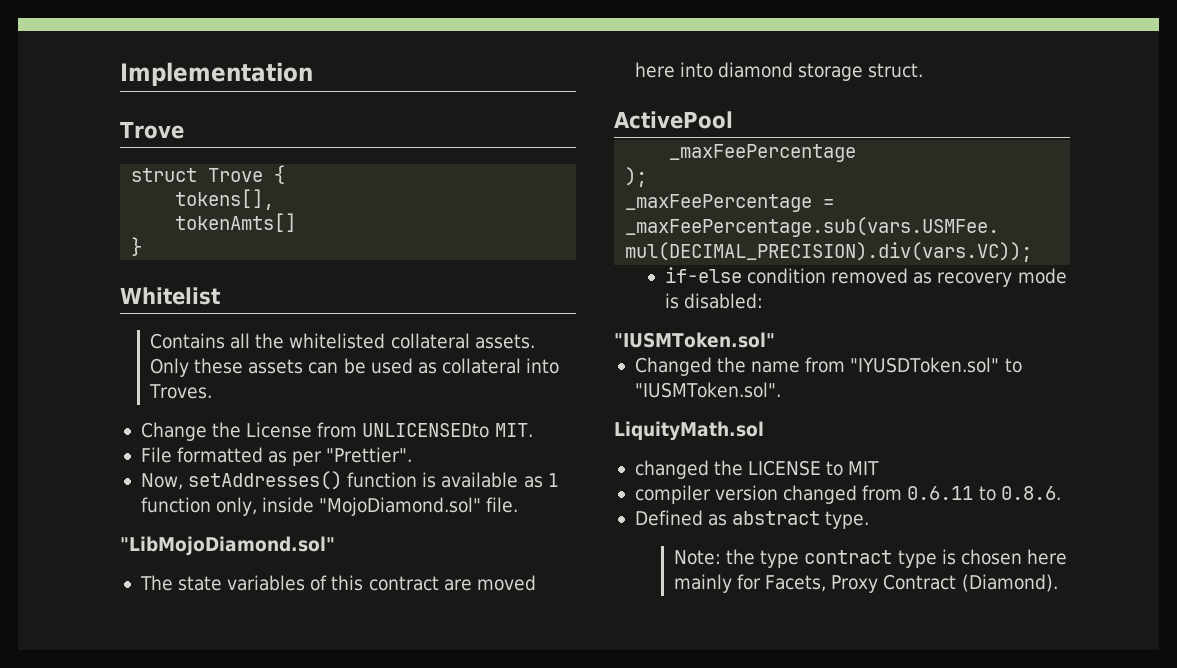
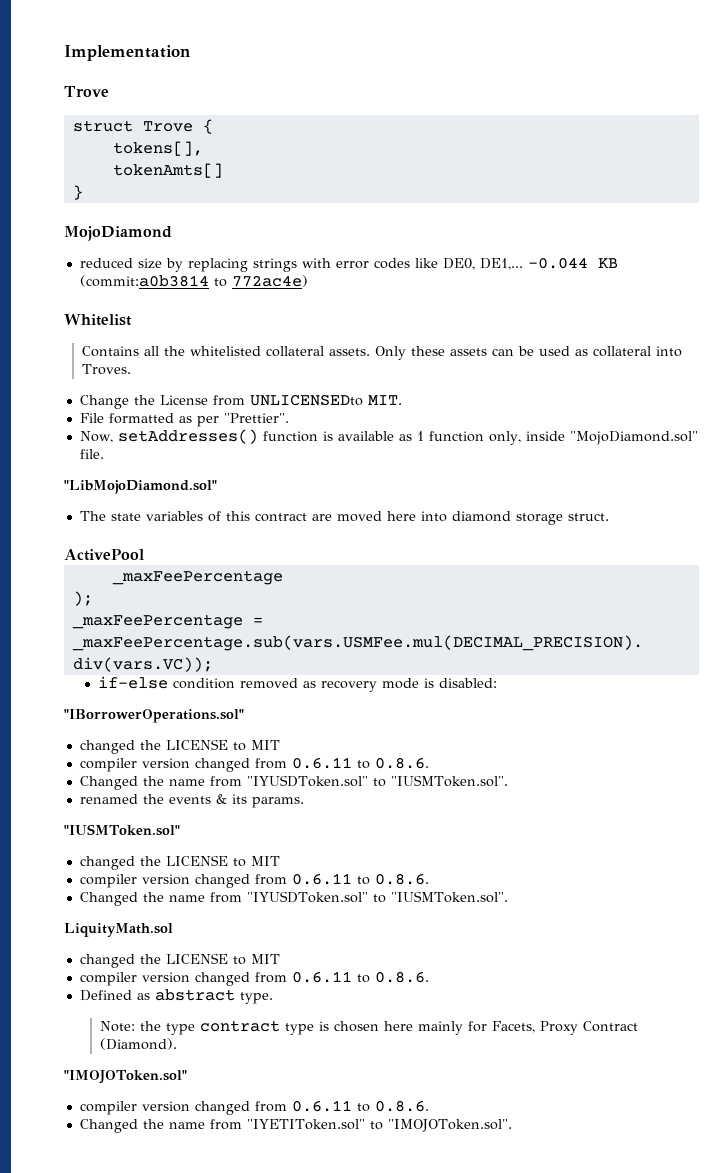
+ MojoDiamond
+ reduced size by replacing strings with error codes like DE0, DE1,... -0.044 KB (commit:a0b3814 to 772ac4e)
+ "IBorrowerOperations.sol"
+ changed the LICENSE to MIT
+ compiler version changed from 0.6.11 to 0.8.6.
+ Changed the name from "IYUSDToken.sol" to "IUSMToken.sol".
+ renamed the events & its params.
  "IUSMToken.sol"
+ changed the LICENSE to MIT
+ compiler version changed from 0.6.11 to 0.8.6.
+ "IMOJOToken.sol"
+ compiler version changed from 0.6.11 to 0.8.6.
+ Changed the name from "IYETIToken.sol" to "IMOJOToken.sol".

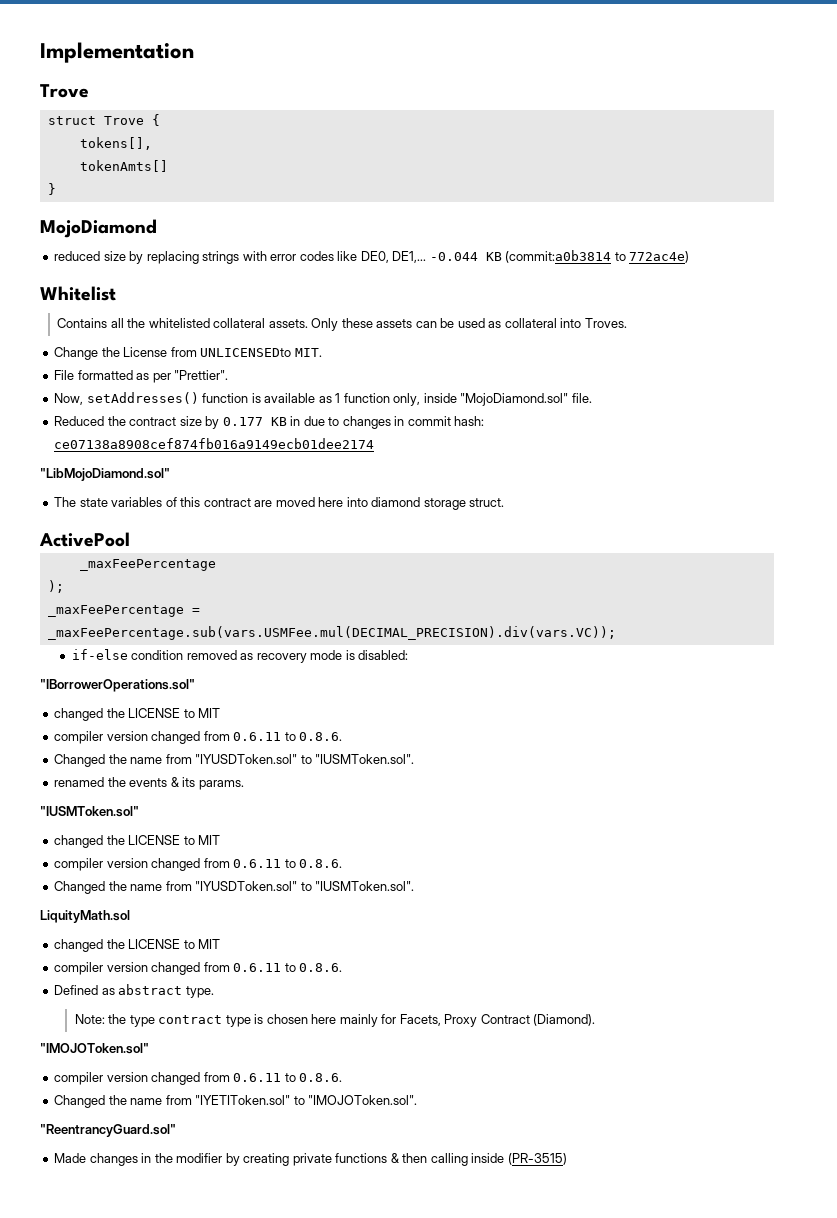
+ Reduced the contract size by 0.177 KB in due to changes in commit hash: ce07138a8908cef874fb016a9149ecb01dee2174
+ "ReentrancyGuard.sol"
+ Made changes in the modifier by creating private functions & then calling inside (PR-3515)

